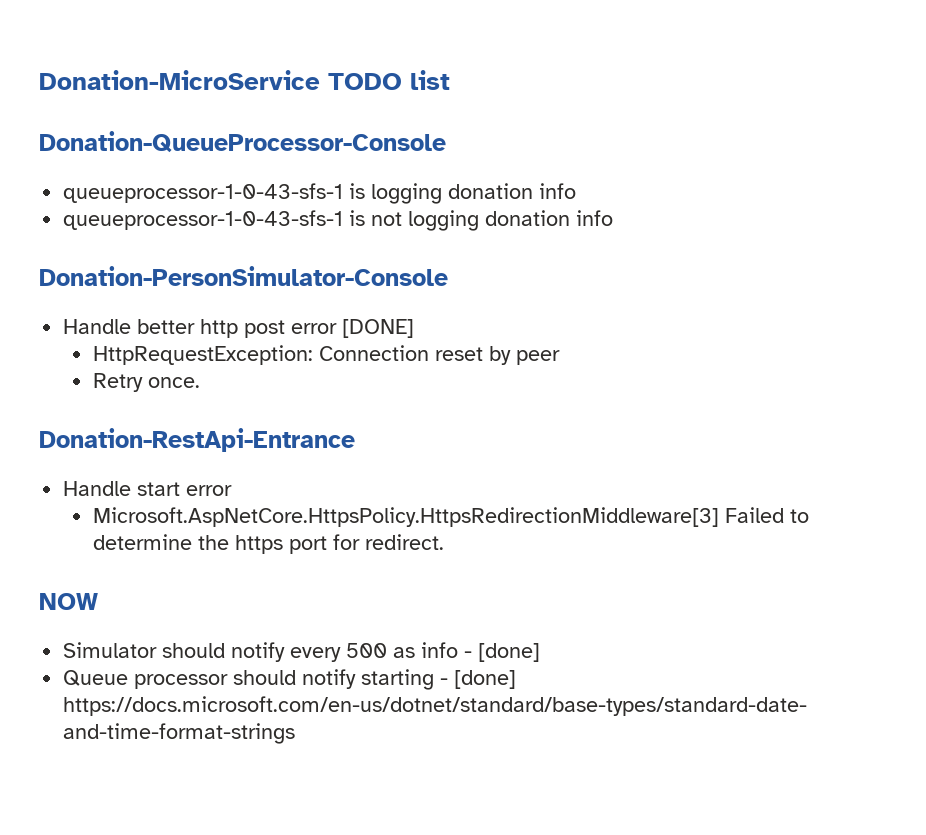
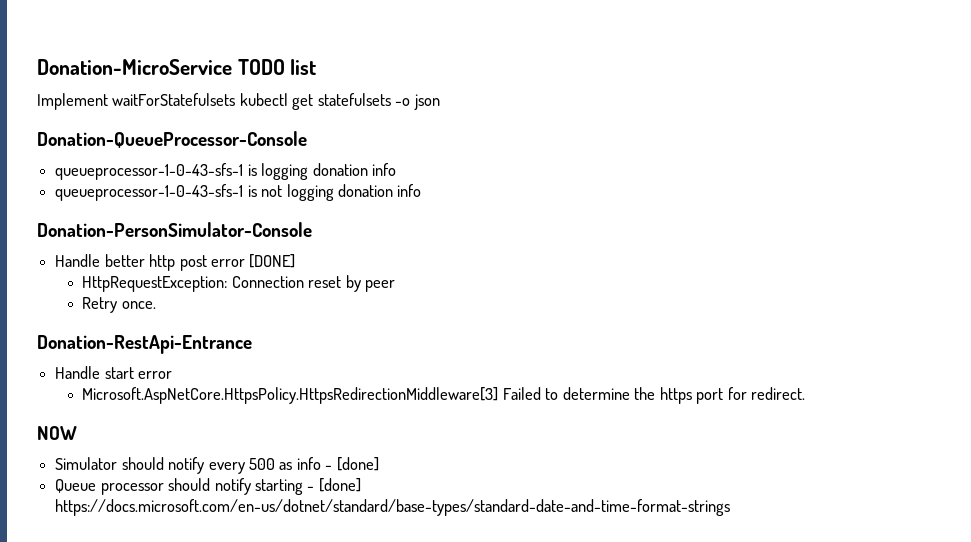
+ Implement waitForStatefulsets kubectl get statefulsets -o json

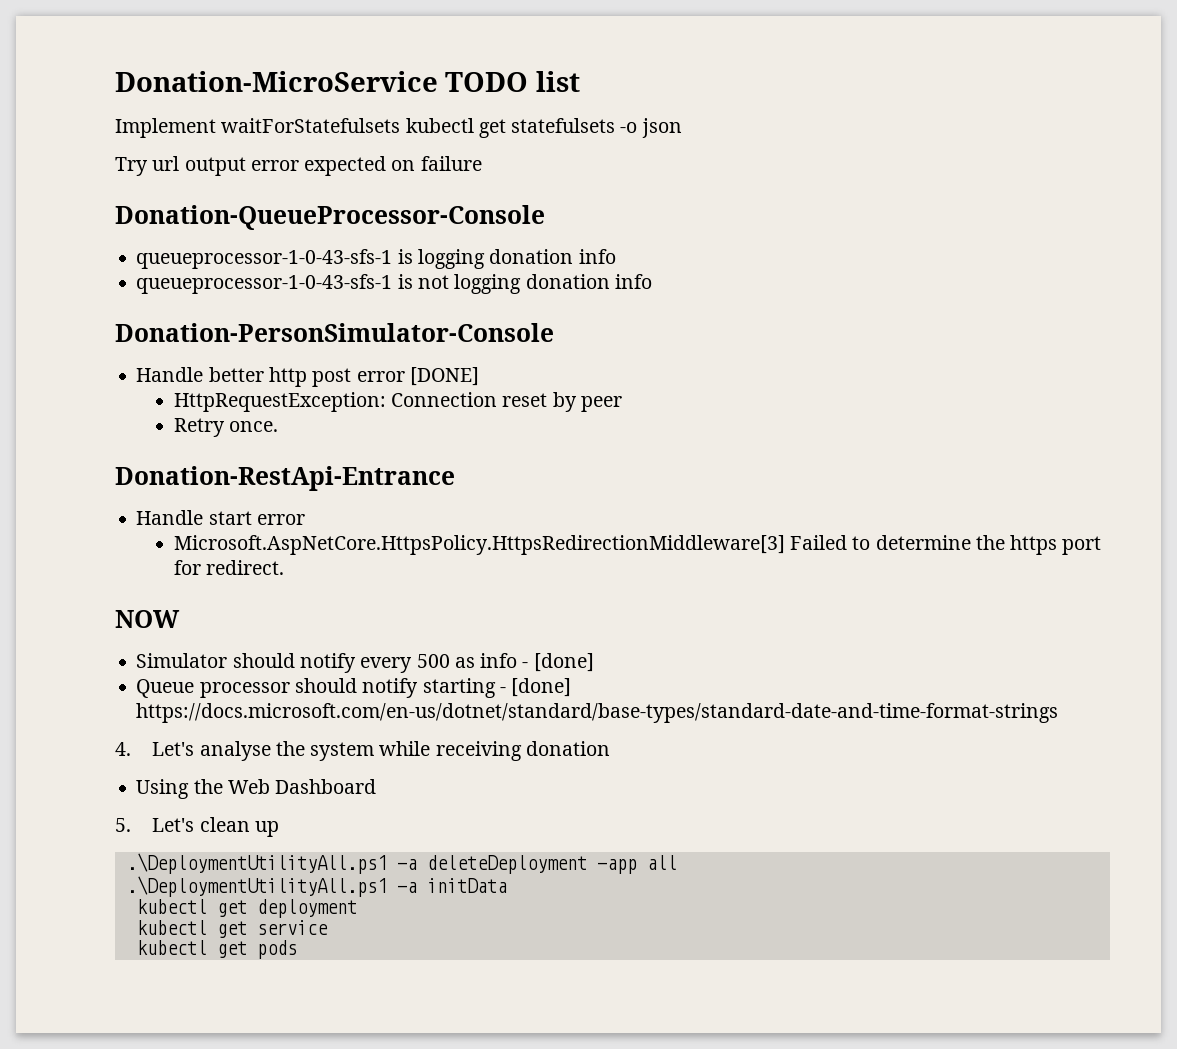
+ Try url output error expected on failure
+ 4. Let's analyse the system while receiving donation
+ Using the Web Dashboard
+ 5. Let's clean up
+ .\DeploymentUtilityAll.ps1 -a deleteDeployment -app all
+ .\DeploymentUtilityAll.ps1 -a initData
+ kubectl get deployment
+ kubectl get service
+ kubectl get pods

